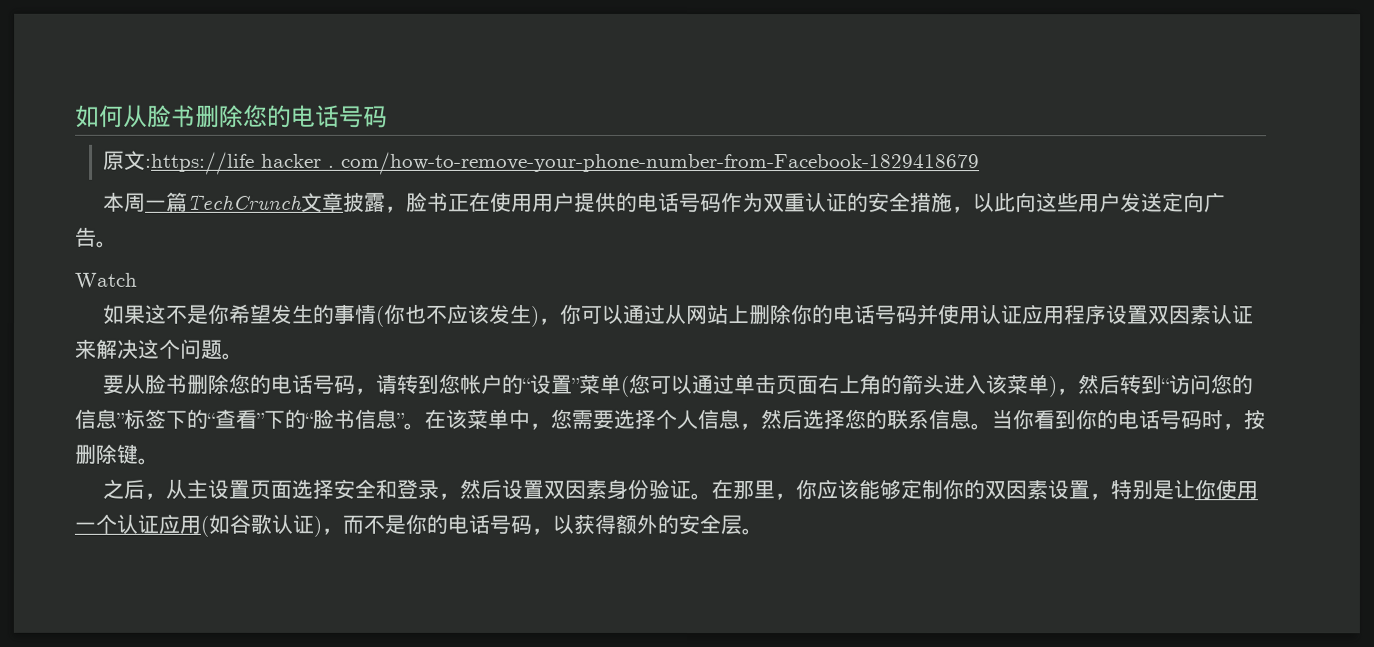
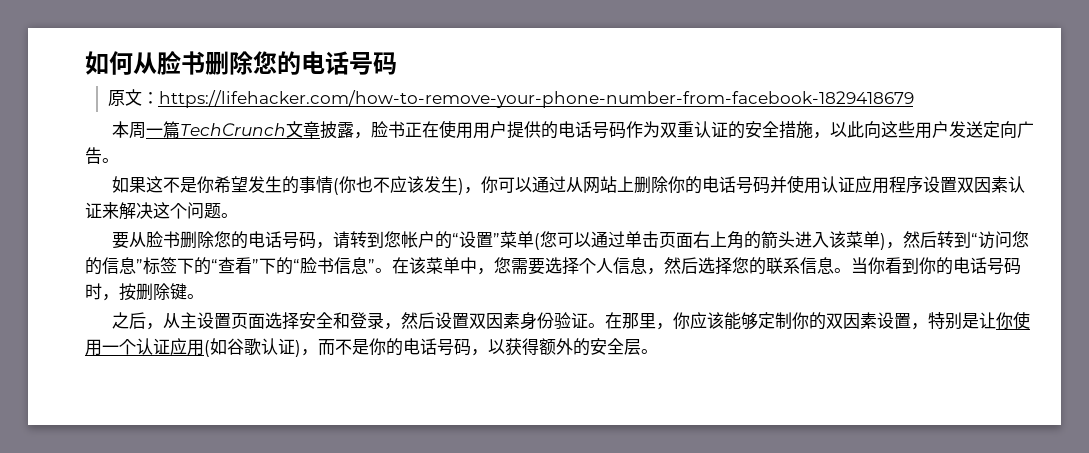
- 原文:https://life hacker . com/how-to-remove-your-phone-number-from-Facebook-1829418679
+ 原文：https://lifehacker.com/how-to-remove-your-phone-number-from-facebook-1829418679
- Watch

